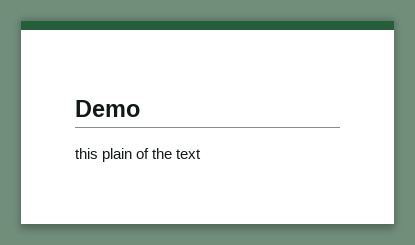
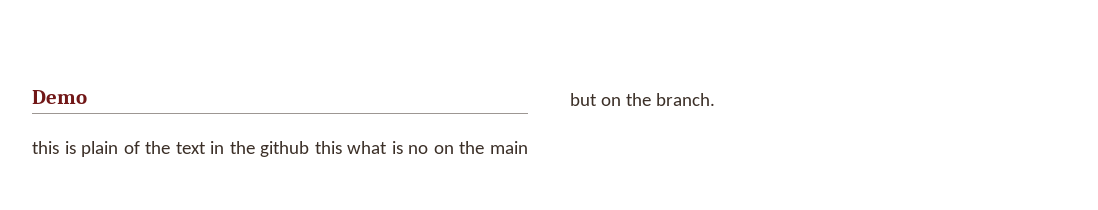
- this plain of the text
+ this is plain of the text in the github this what is no on the main but on the branch.

